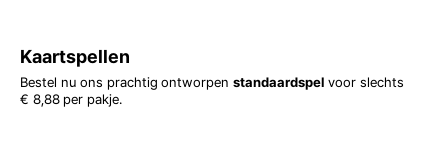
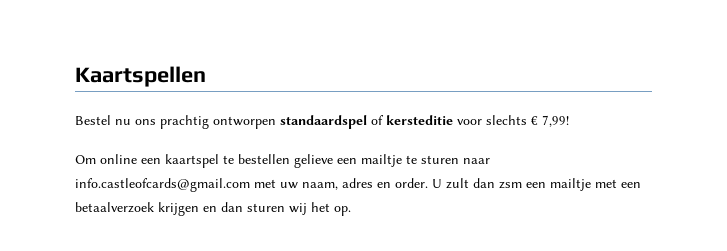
- Bestel nu ons prachtig ontworpen standaardspel voor slechts € 8,88 per pakje.
+ Bestel nu ons prachtig ontworpen standaardspel of kersteditie voor slechts € 7,99!
+ Om online een kaartspel te bestellen gelieve een mailtje te sturen naar info.castleofcards@gmail.com met uw naam, adres en order. U zult dan zsm een mailtje met een betaalverzoek krijgen en dan sturen wij het op.

